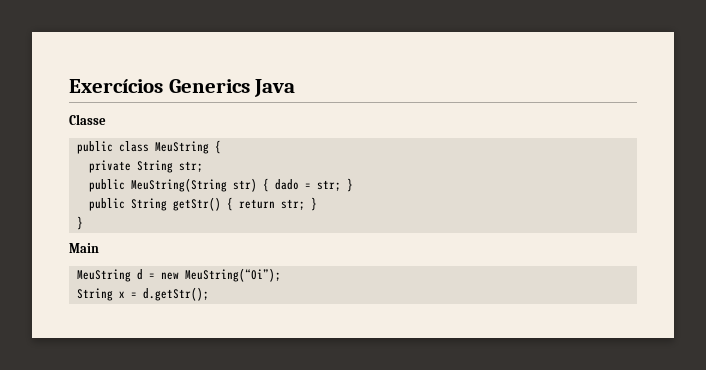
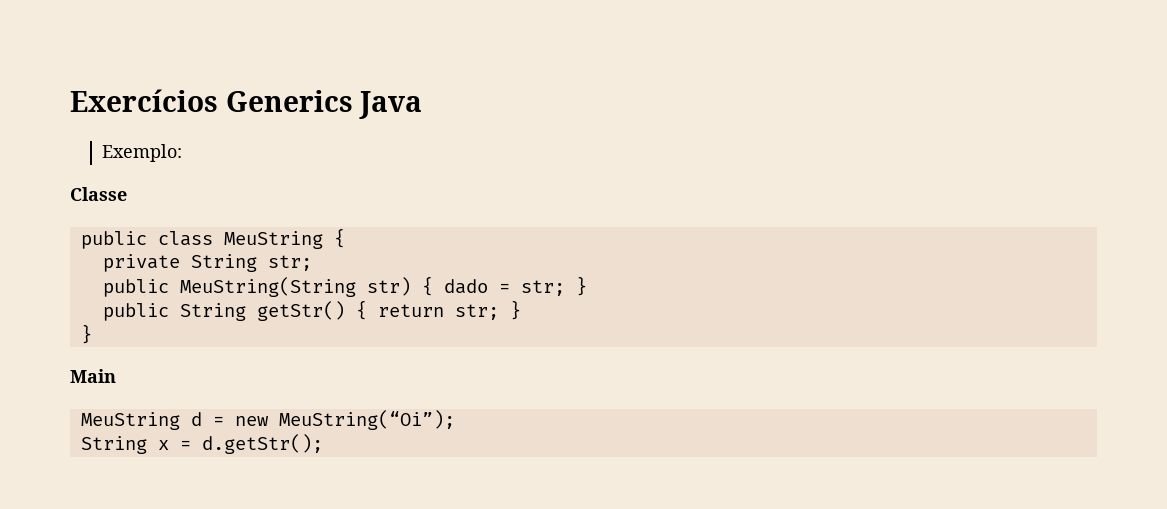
+ Exemplo:

